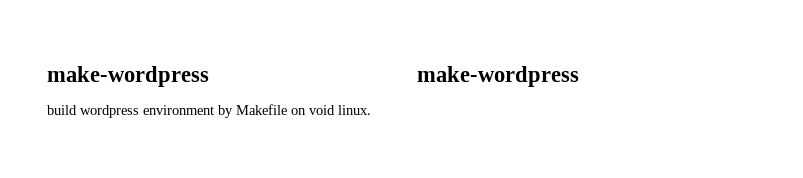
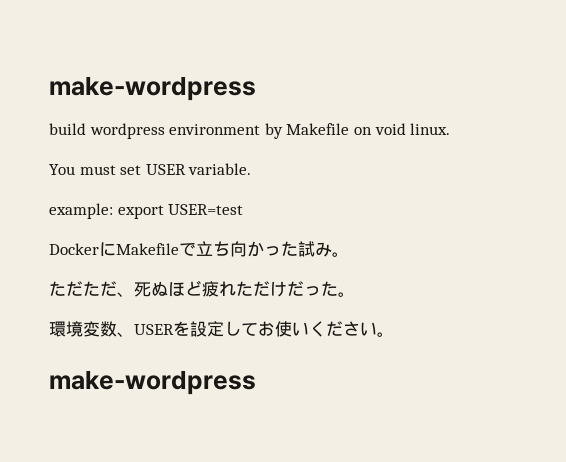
+ You must set USER variable.
+ example: export USER=test
+ DockerにMakefileで立ち向かった試み。
+ ただただ、死ぬほど疲れただけだった。
+ 環境変数、USERを設定してお使いください。

